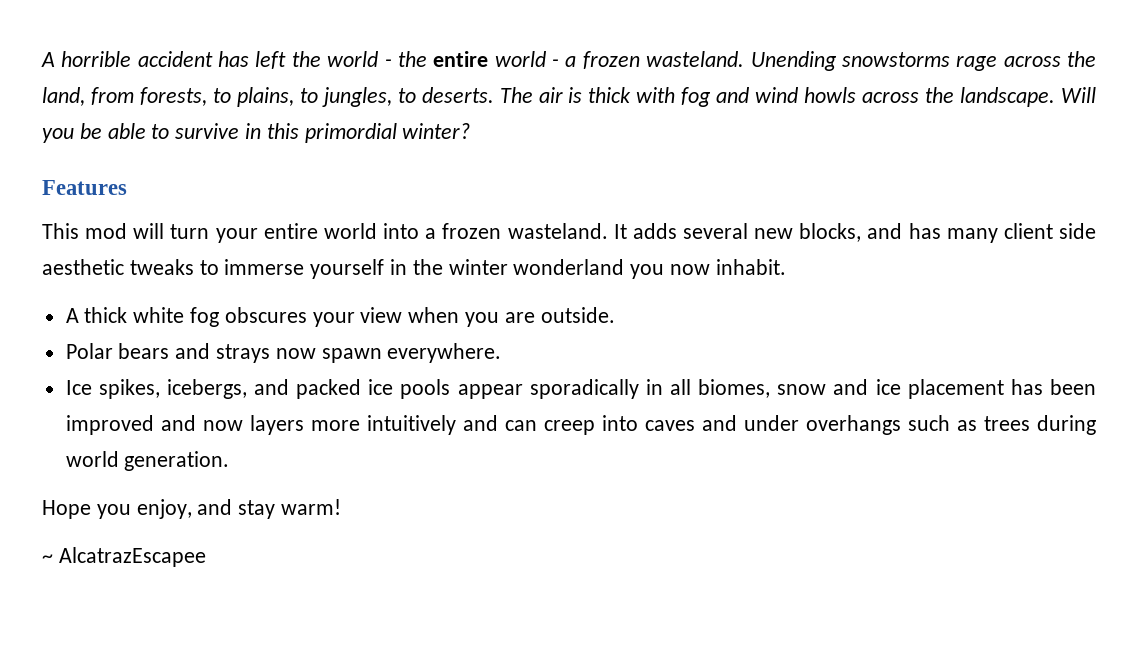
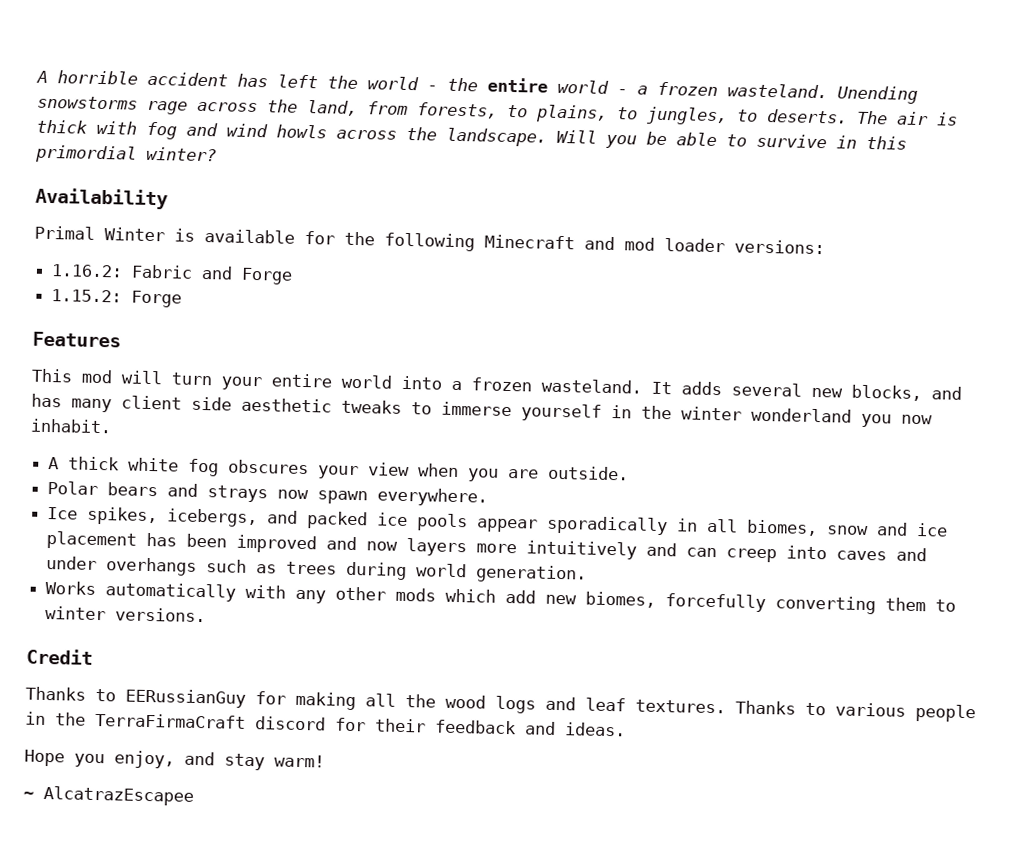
+ Availability
+ Primal Winter is available for the following Minecraft and mod loader versions:
+ 1.16.2: Fabric and Forge
+ 1.15.2: Forge
+ Works automatically with any other mods which add new biomes, forcefully converting them to winter versions.
+ Credit
+ Thanks to EERussianGuy for making all the wood logs and leaf textures. Thanks to various people in the TerraFirmaCraft discord for their feedback and ideas.

